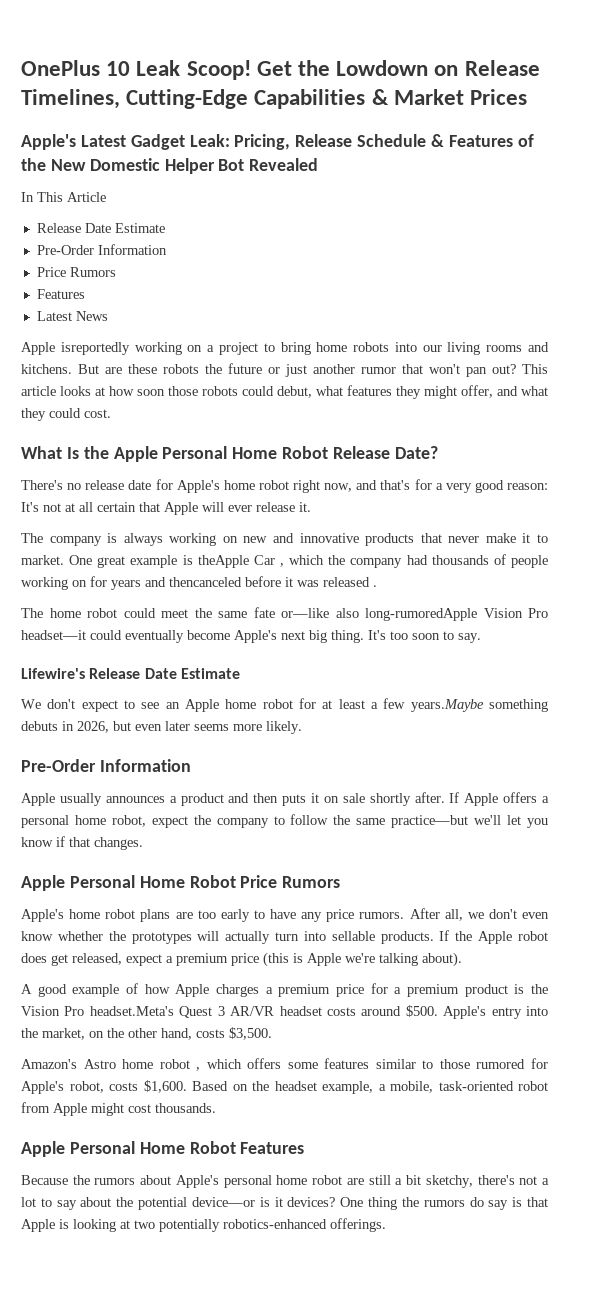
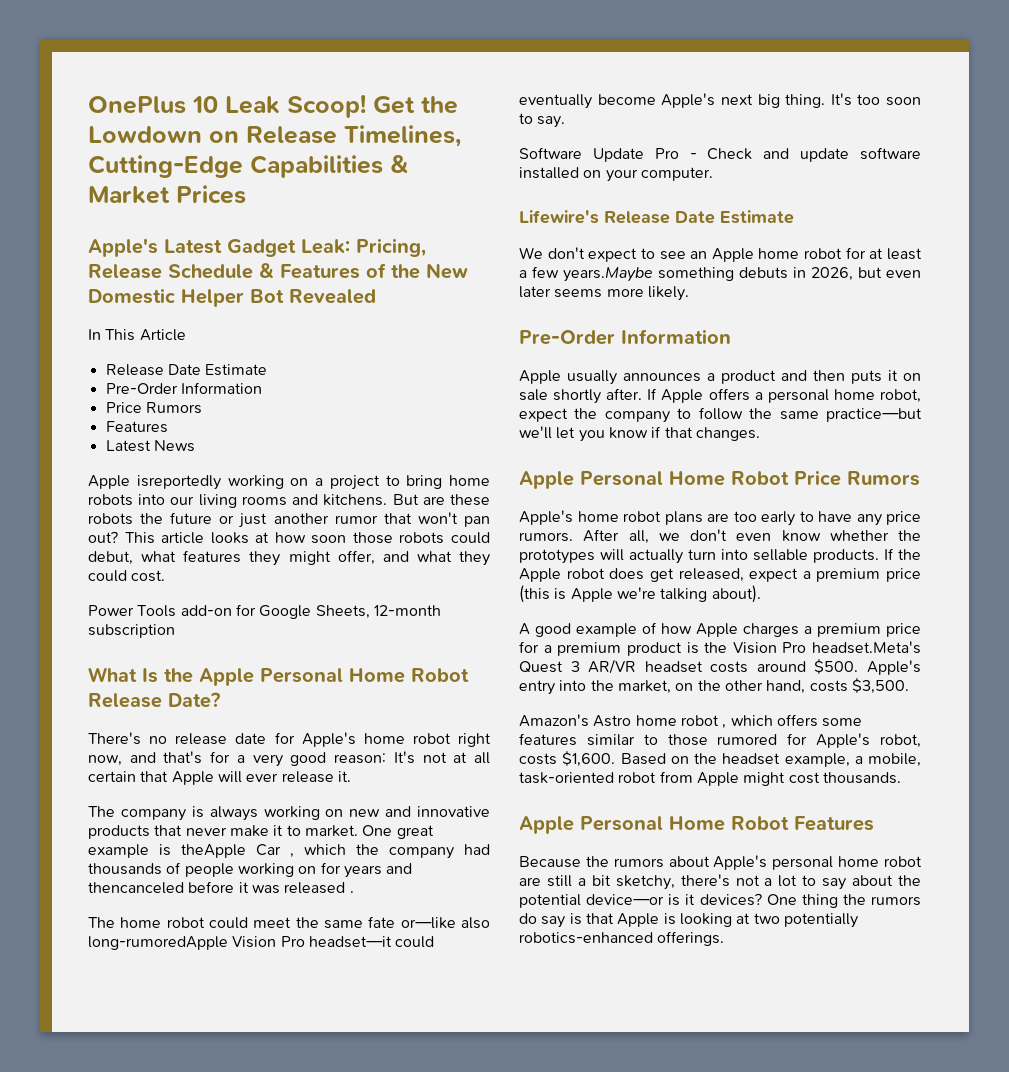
+ Power Tools add-on for Google Sheets, 12-month subscription
+ Software Update Pro - Check and update software installed on your computer.

